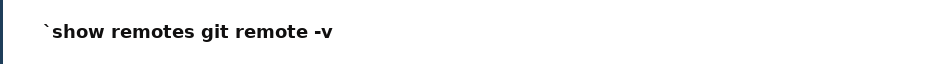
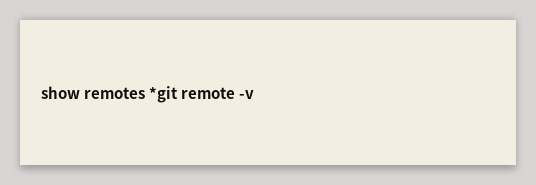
- `show remotes git remote -v
+ show remotes *git remote -v

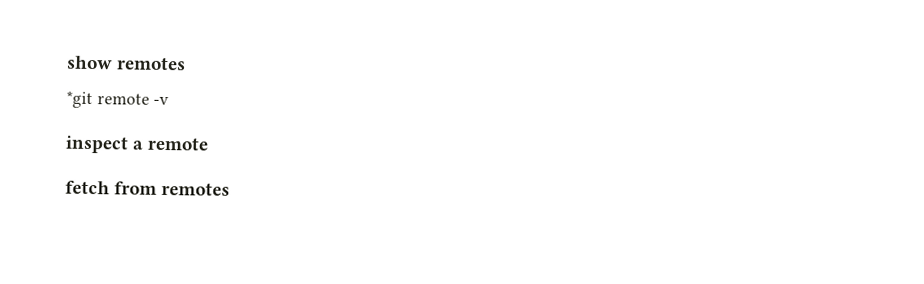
- show remotes *git remote -v
+ show remotes
+ *git remote -v
+ inspect a remote
+ fetch from remotes

